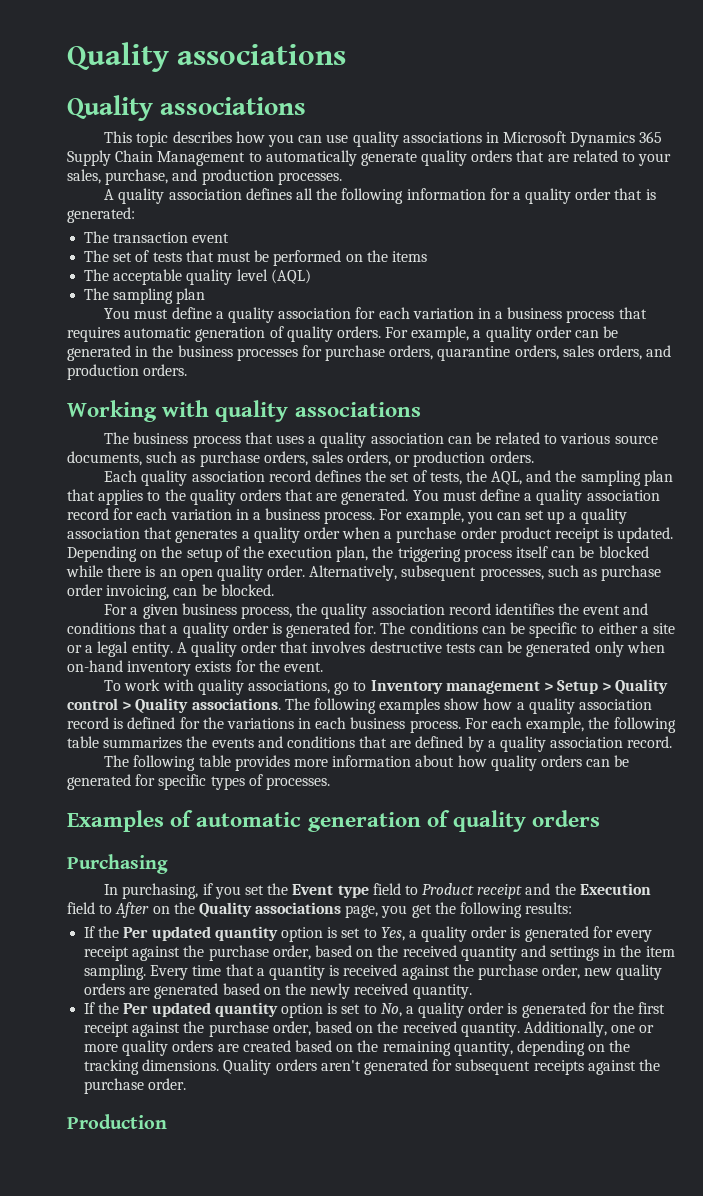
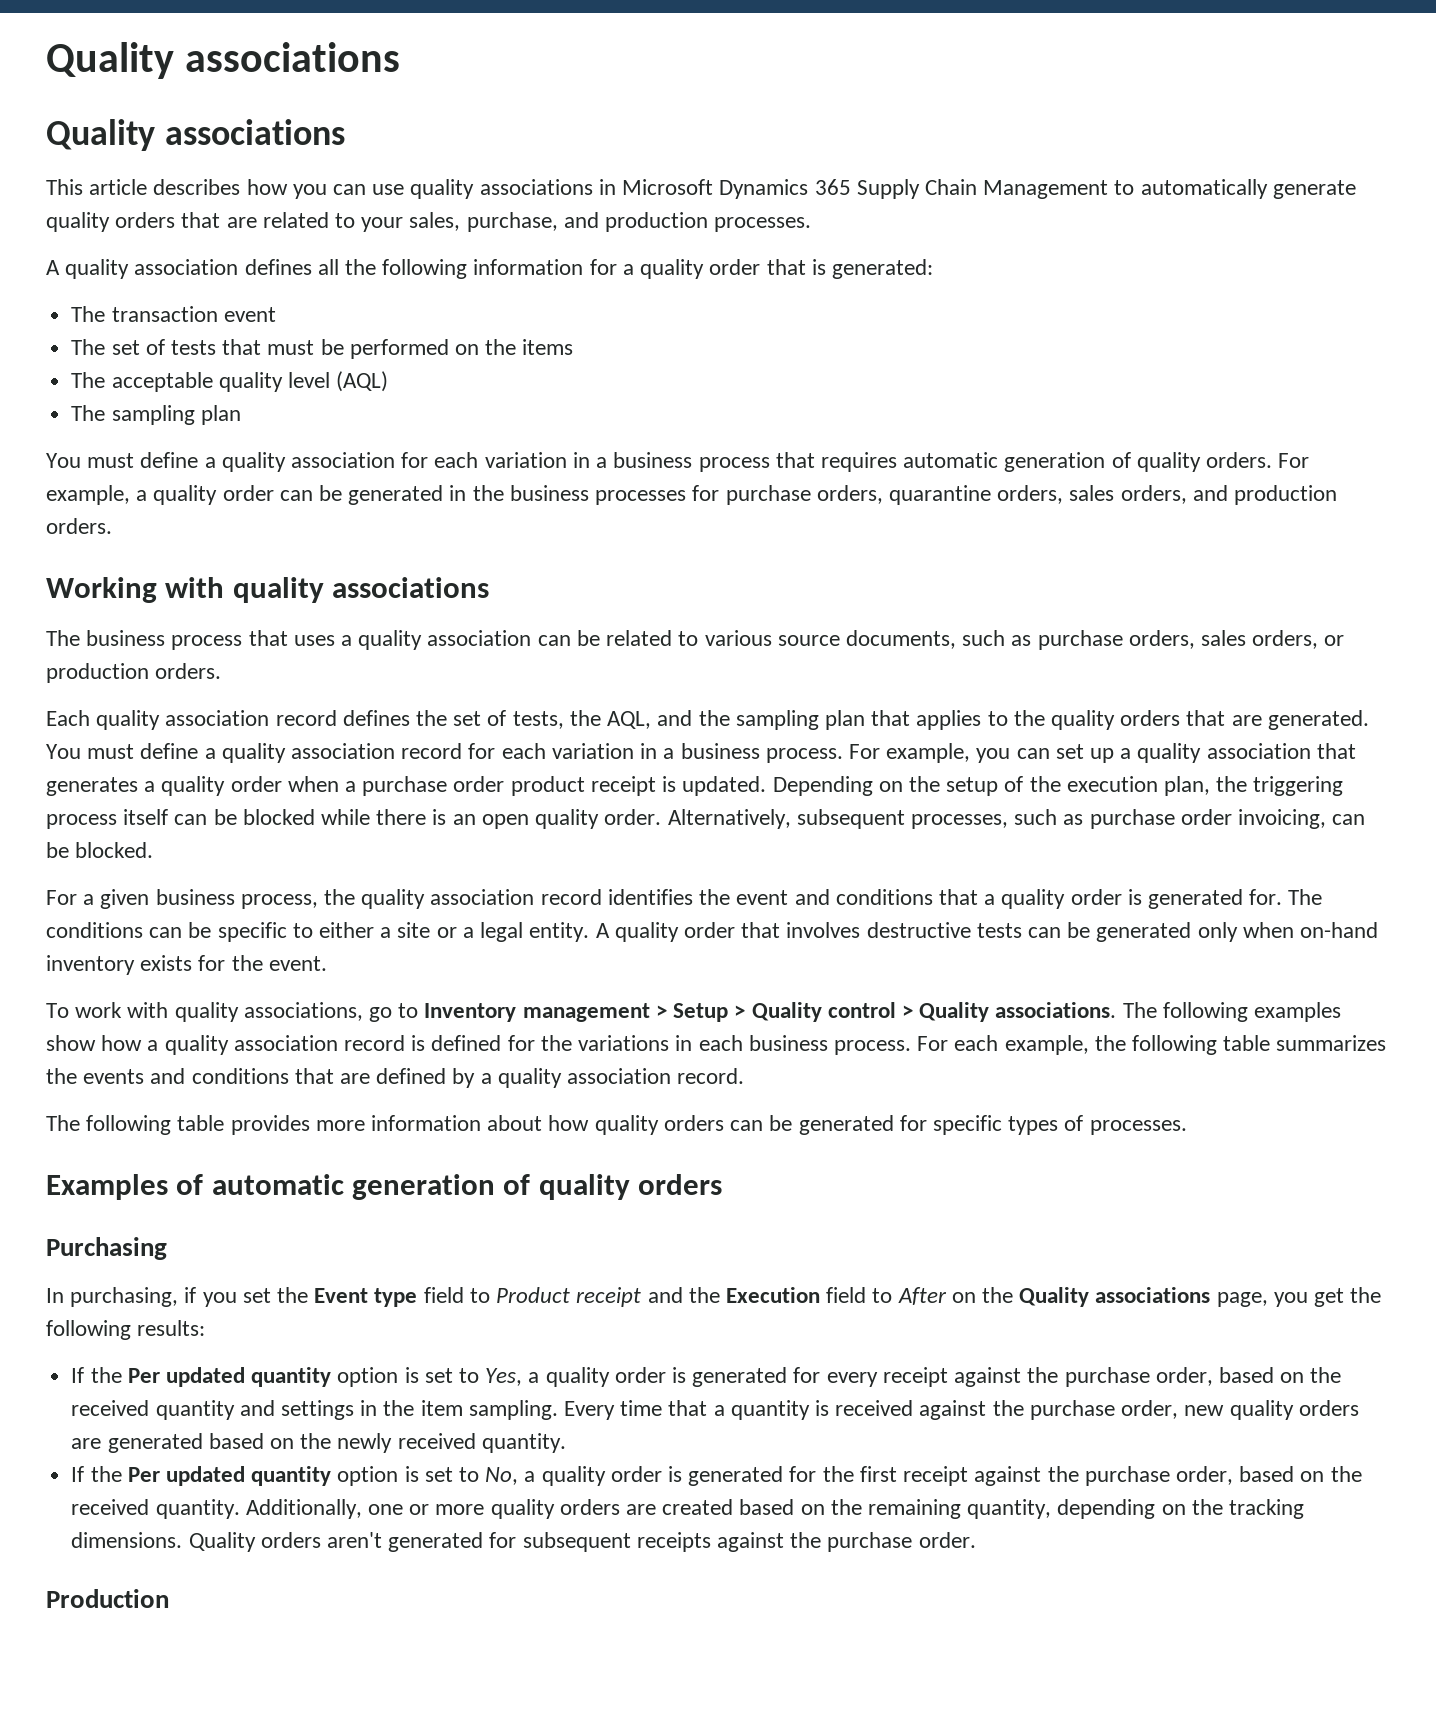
- This topic describes how you can use quality associations in Microsoft Dynamics 365 Supply Chain Management to automatically generate quality orders that are related to your sales, purchase, and production processes.
+ This article describes how you can use quality associations in Microsoft Dynamics 365 Supply Chain Management to automatically generate quality orders that are related to your sales, purchase, and production processes.

